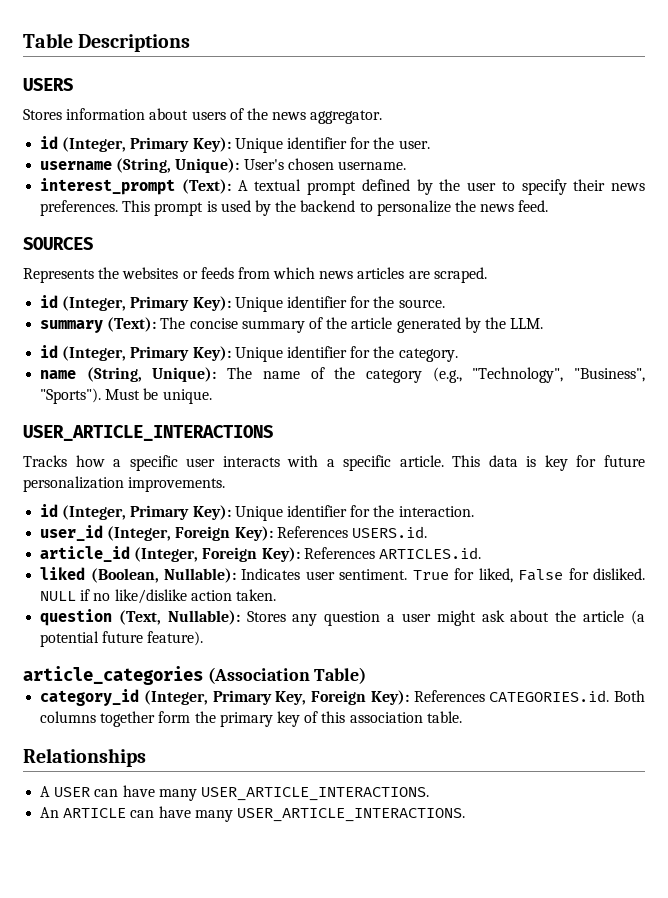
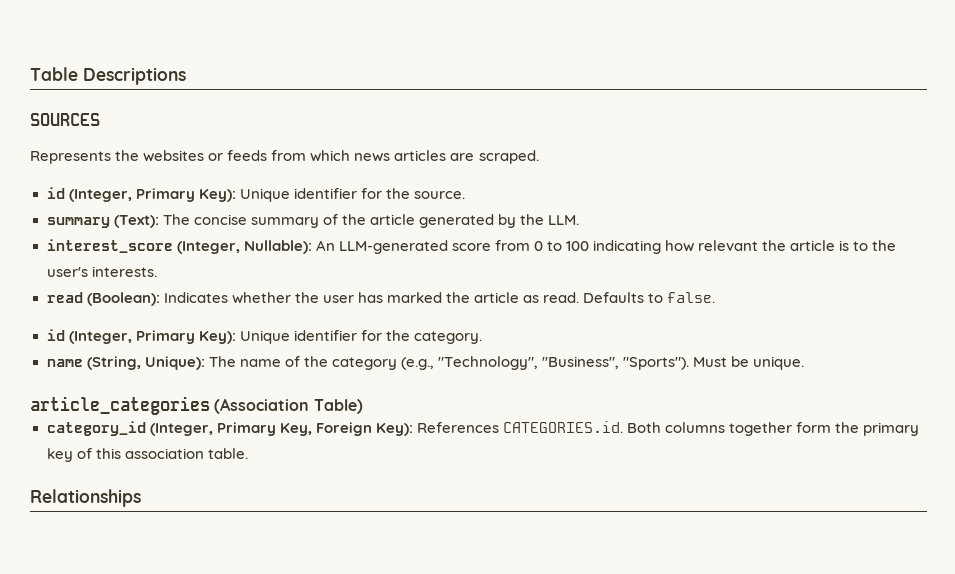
- USERS
- Stores information about users of the news aggregator.
- id (Integer, Primary Key): Unique identifier for the user.
- username (String, Unique): User's chosen username.
- interest_prompt (Text): A textual prompt defined by the user to specify their news preferences. This prompt is used by the backend to personalize the news feed.
+ interest_score (Integer, Nullable): An LLM-generated score from 0 to 100 indicating how relevant the article is to the user's interests.
+ read (Boolean): Indicates whether the user has marked the article as read. Defaults to false.
- USER_ARTICLE_INTERACTIONS
- Tracks how a specific user interacts with a specific article. This data is key for future personalization improvements.
- id (Integer, Primary Key): Unique identifier for the interaction.
- user_id (Integer, Foreign Key): References USERS.id.
- article_id (Integer, Foreign Key): References ARTICLES.id.
- liked (Boolean, Nullable): Indicates user sentiment. True for liked, False for disliked. NULL if no like/dislike action taken.
- question (Text, Nullable): Stores any question a user might ask about the article (a potential future feature).
- A USER can have many USER_ARTICLE_INTERACTIONS.
- An ARTICLE can have many USER_ARTICLE_INTERACTIONS.

